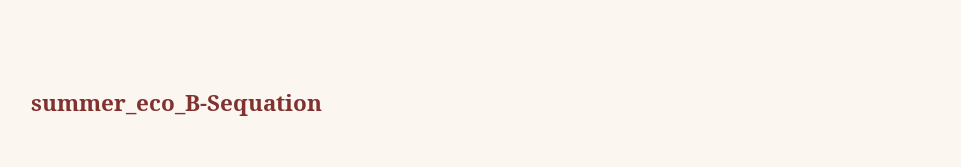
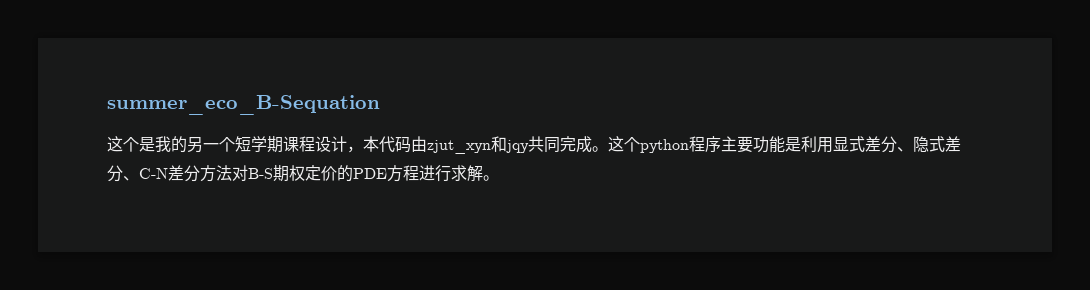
+ 这个是我的另一个短学期课程设计，本代码由zjut_xyn和jqy共同完成。这个python程序主要功能是利用显式差分、隐式差分、C-N差分方法对B-S期权定价的PDE方程进行求解。

